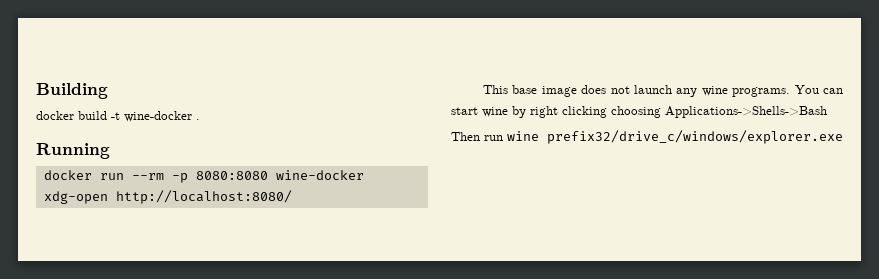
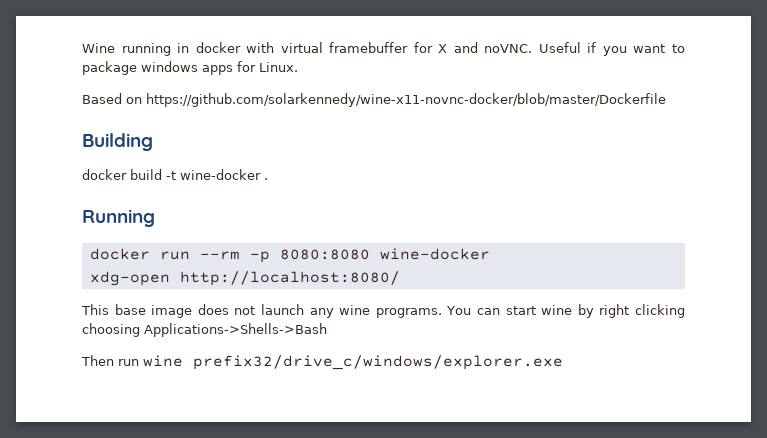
+ Wine running in docker with virtual framebuffer for X and noVNC. Useful if you want to package windows apps for Linux.
+ Based on https://github.com/solarkennedy/wine-x11-novnc-docker/blob/master/Dockerfile

